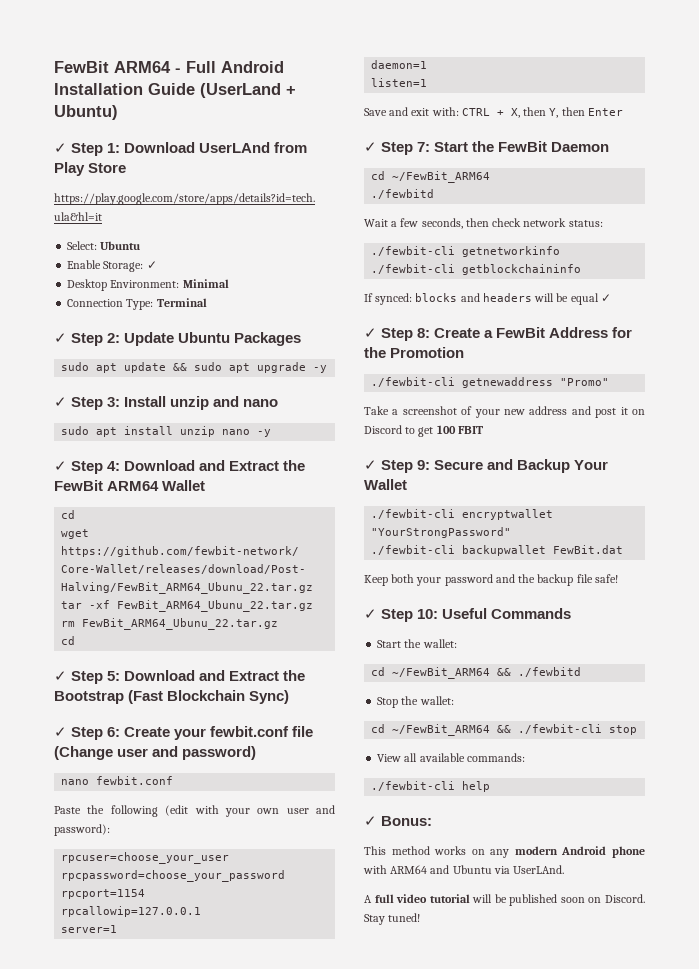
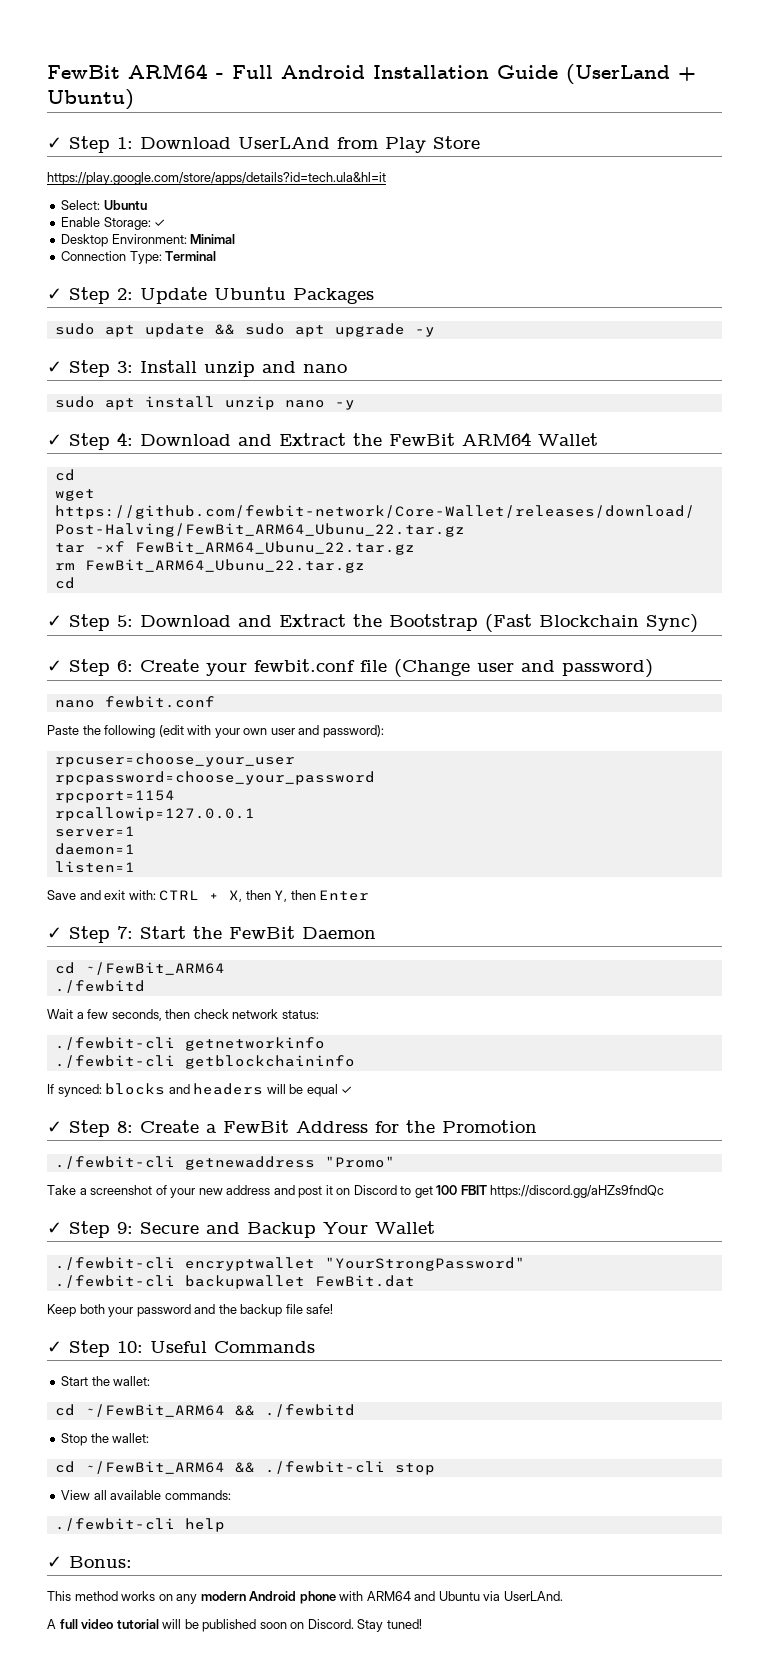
- Take a screenshot of your new address and post it on Discord to get 100 FBIT
+ Take a screenshot of your new address and post it on Discord to get 100 FBIT https://discord.gg/aHZs9fndQc

